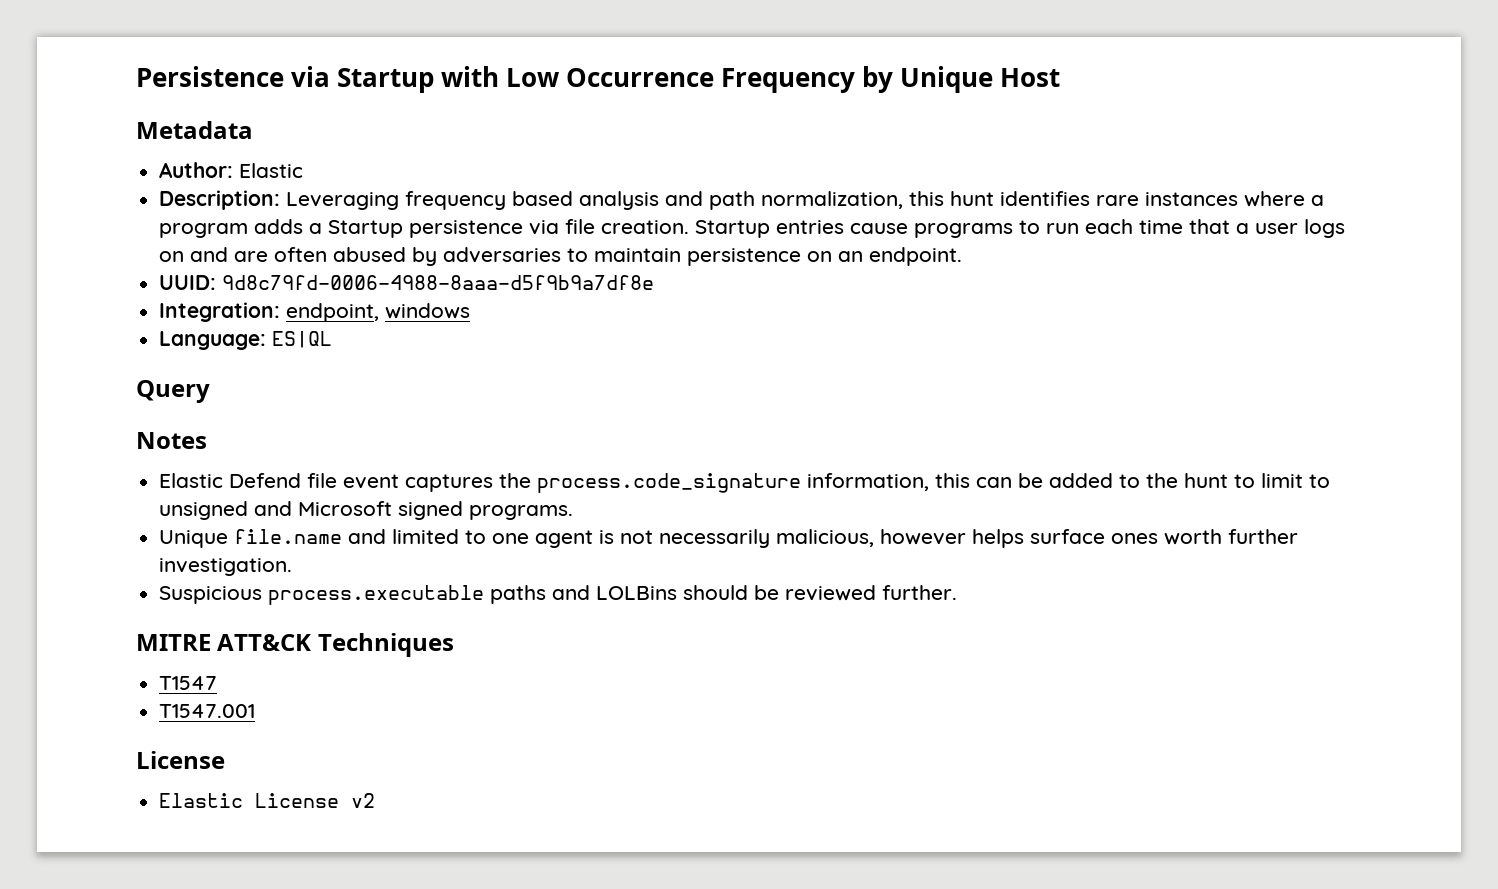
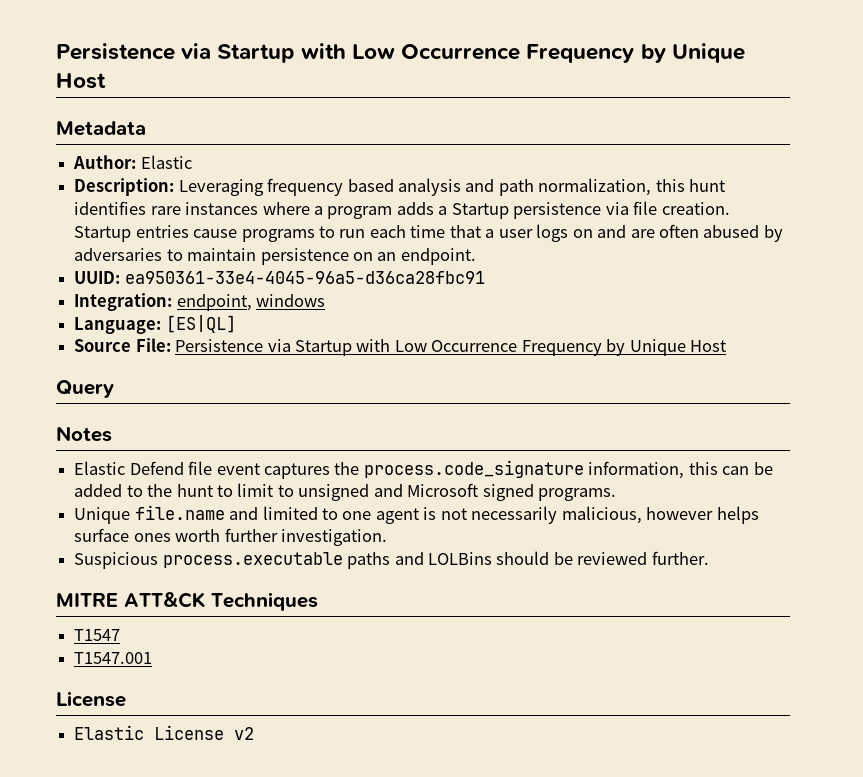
- UUID: 9d8c79fd-0006-4988-8aaa-d5f9b9a7df8e
+ UUID: ea950361-33e4-4045-96a5-d36ca28fbc91
- Language: ES|QL
+ Language: [ES|QL]
+ Source File: Persistence via Startup with Low Occurrence Frequency by Unique Host

